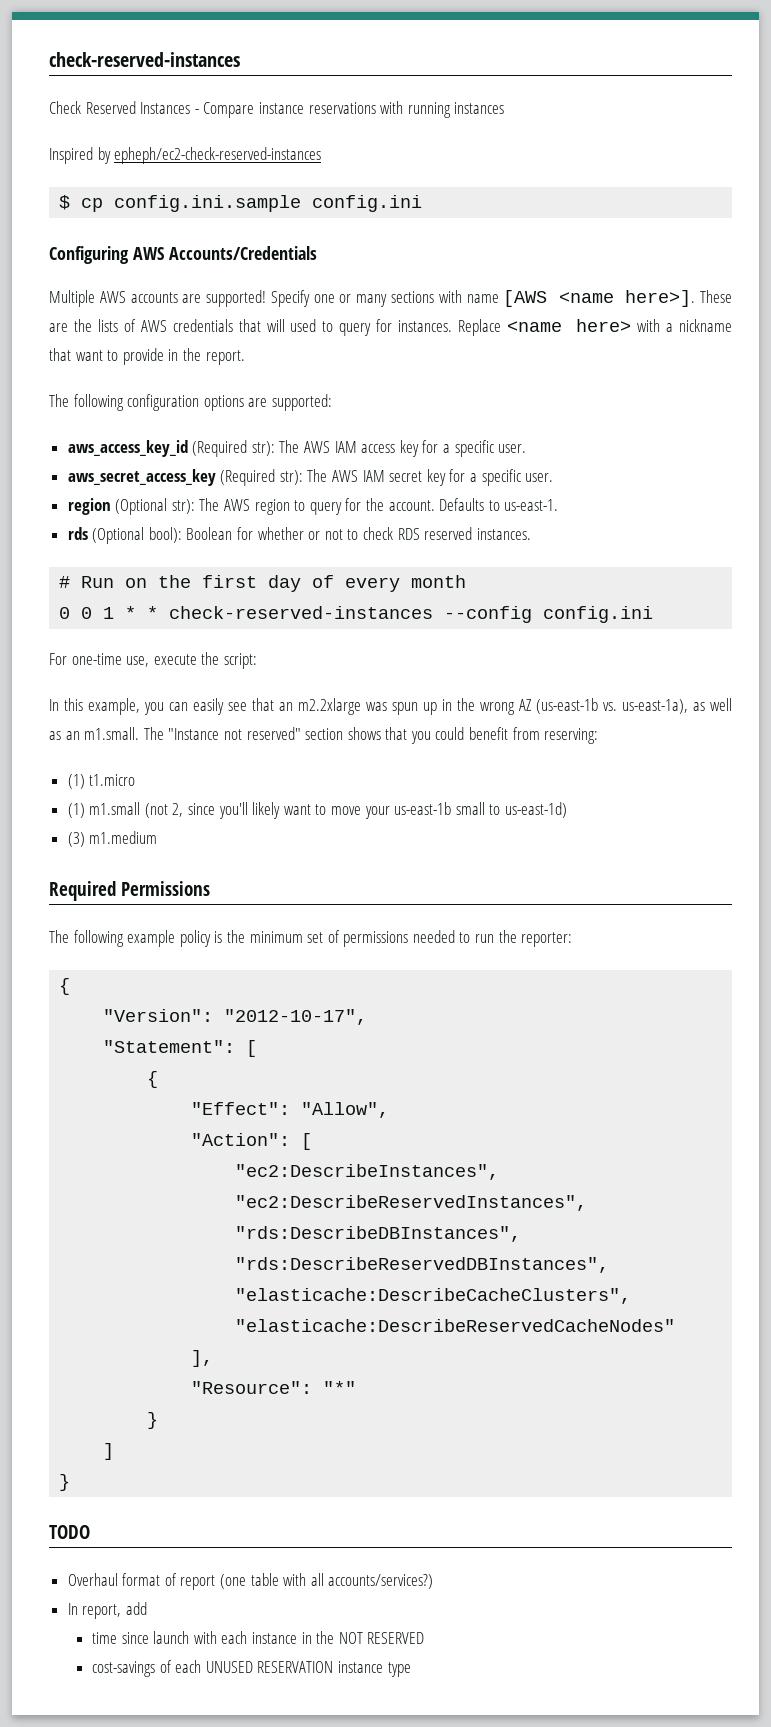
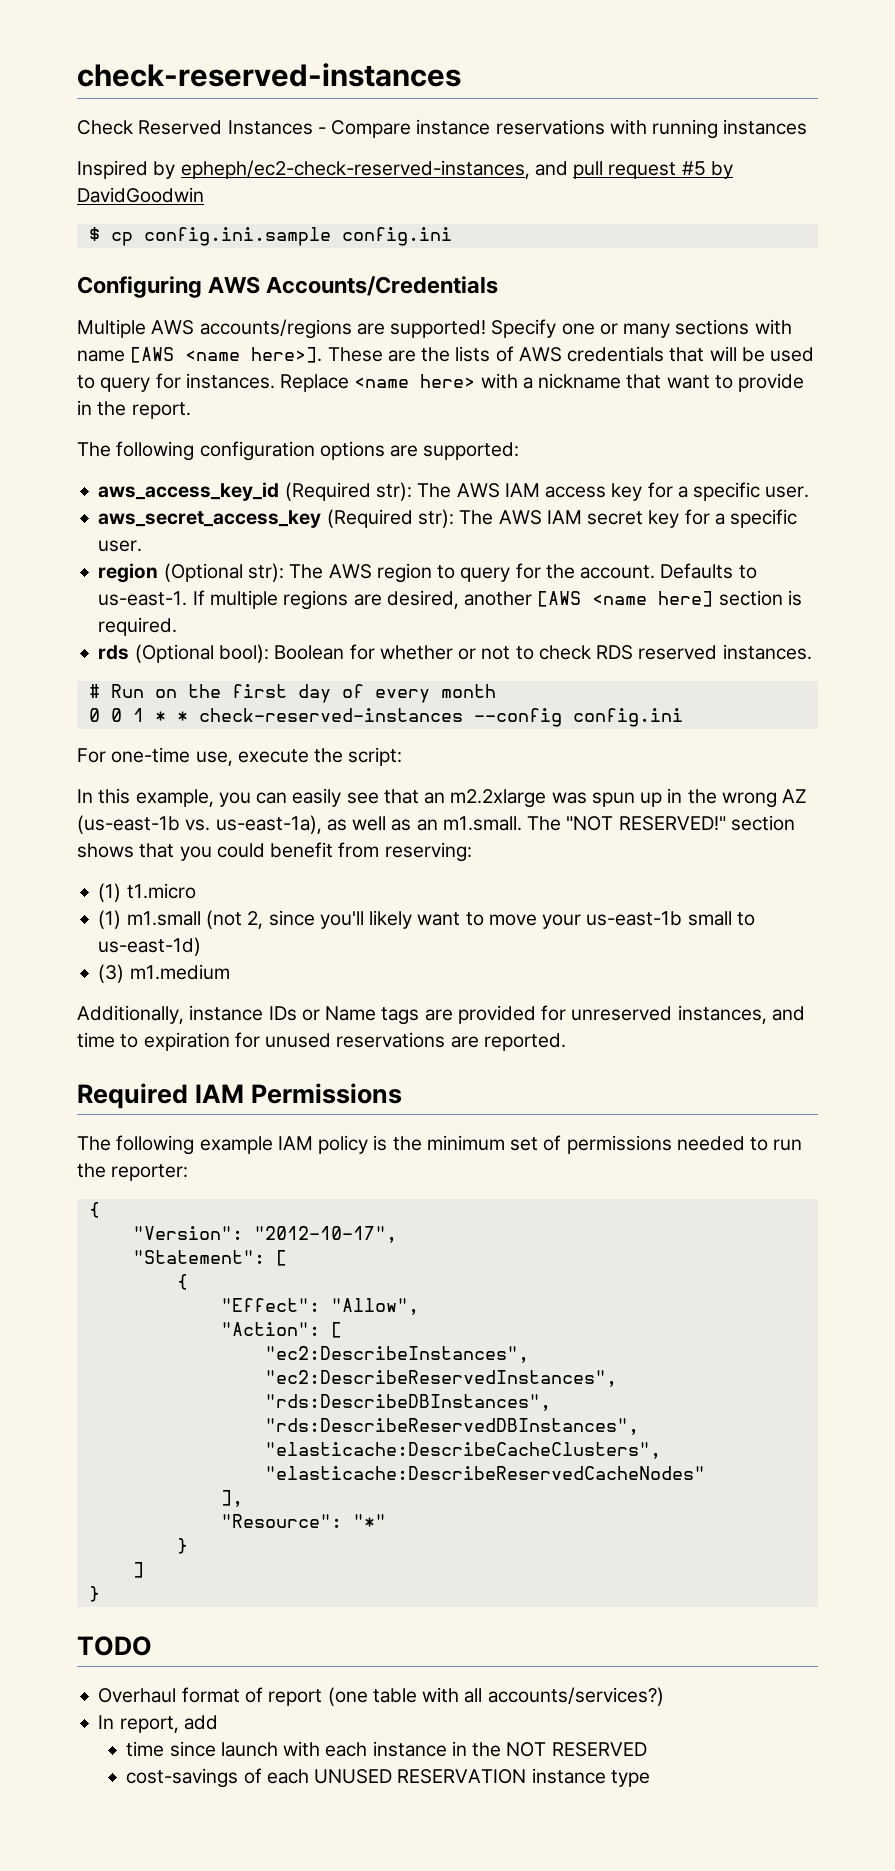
- Inspired by epheph/ec2-check-reserved-instances
+ Inspired by epheph/ec2-check-reserved-instances, and pull request #5 by DavidGoodwin
- Multiple AWS accounts are supported!
+ Multiple AWS accounts/regions are supported!
- These are the lists of AWS credentials that will used to query for instances.
+ These are the lists of AWS credentials that will be used to query for instances.
+ If multiple regions are desired, another [AWS <name here] section is required.
- In this example, you can easily see that an m2.2xlarge was spun up in the wrong AZ (us-east-1b vs. us-east-1a), as well as an m1.small. The "Instance not reserved" section shows that you could benefit from reserving:
+ In this example, you can easily see that an m2.2xlarge was spun up in the wrong AZ (us-east-1b vs. us-east-1a), as well as an m1.small. The "NOT RESERVED!" section shows that you could benefit from reserving:
+ Additionally, instance IDs or Name tags are provided for unreserved instances, and time to expiration for unused reservations are reported.
- Required Permissions
+ Required IAM Permissions
- The following example policy is the minimum set of permissions needed to run the reporter:
+ The following example IAM policy is the minimum set of permissions needed to run the reporter:

